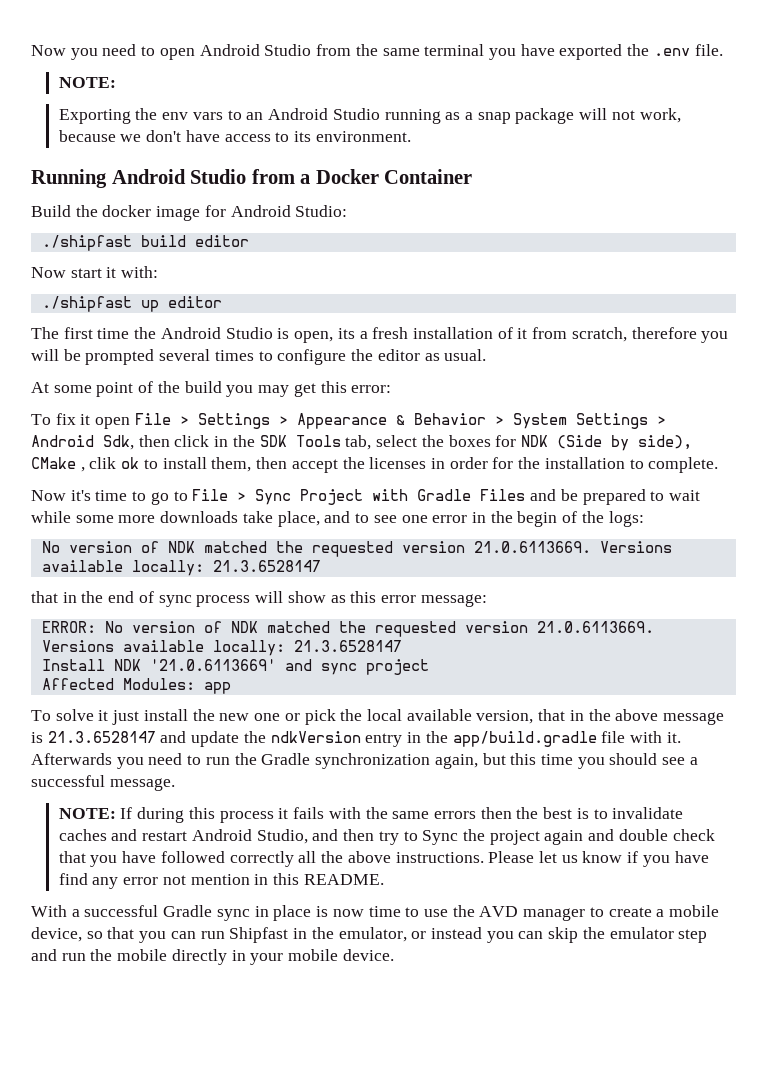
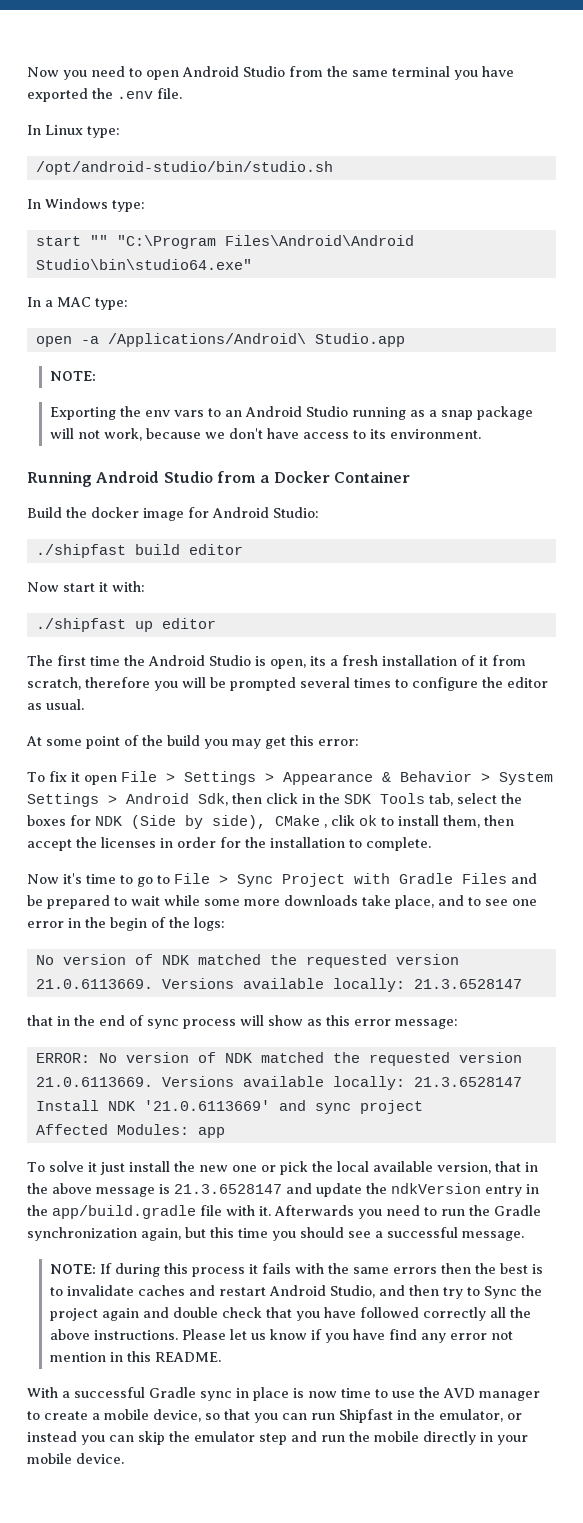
+ In Linux type:
+ /opt/android-studio/bin/studio.sh
+ In Windows type:
+ start "" "C:\Program Files\Android\Android Studio\bin\studio64.exe"
+ In a MAC type:
+ open -a /Applications/Android\ Studio.app

